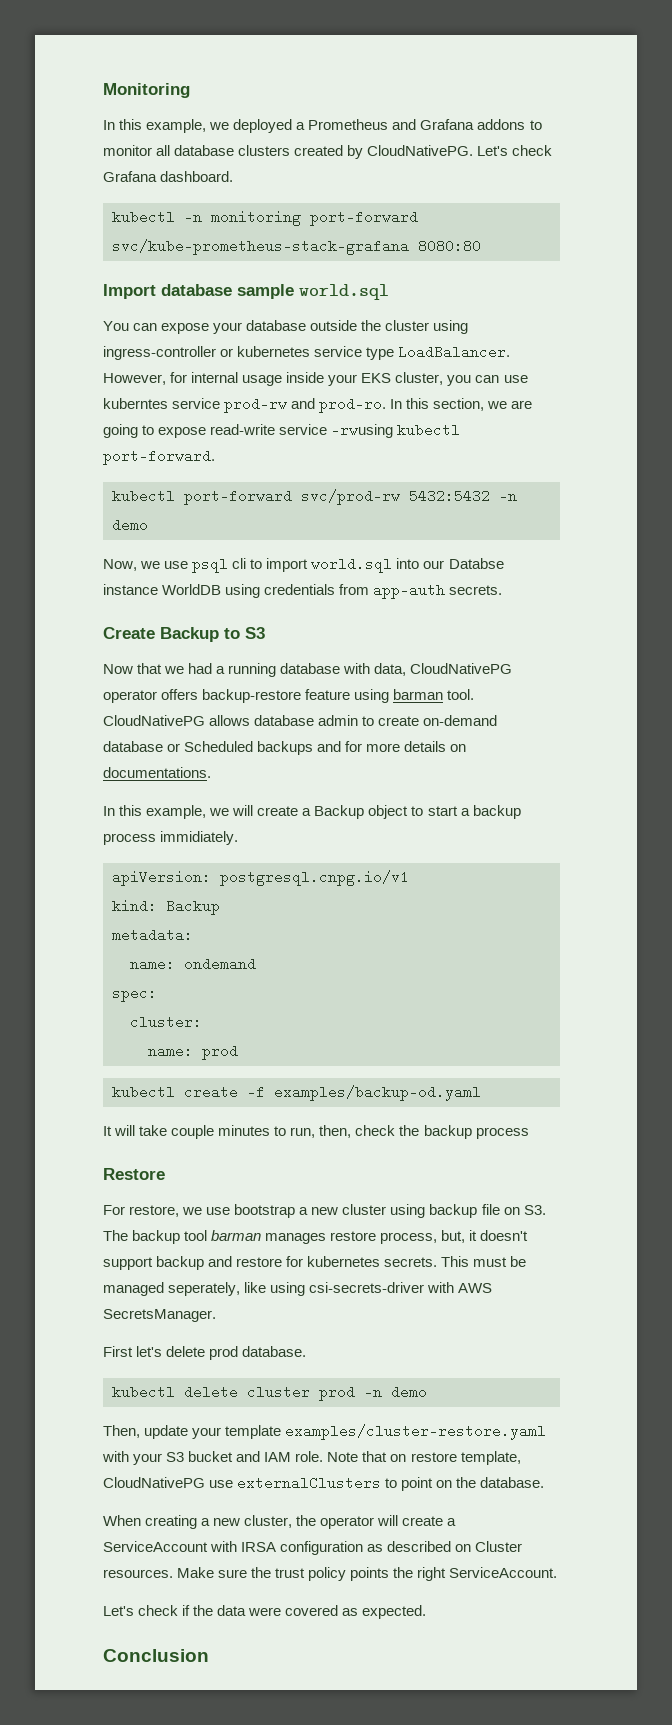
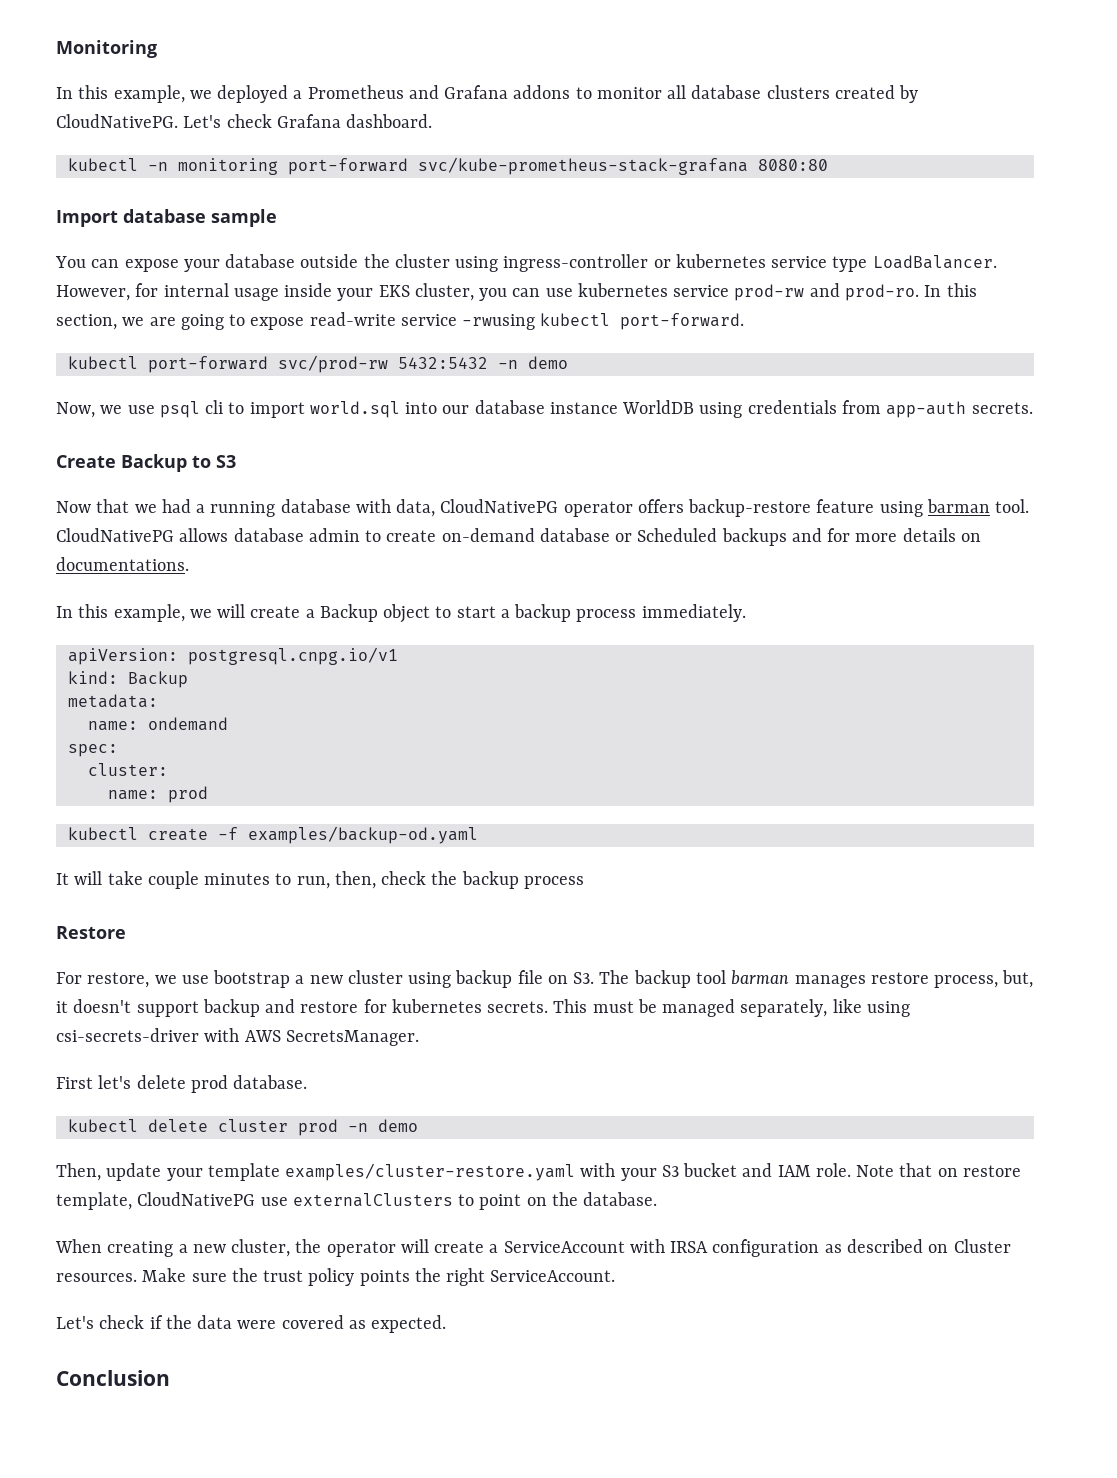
- Import database sample world.sql
+ Import database sample
- However, for internal usage inside your EKS cluster, you can use kuberntes service prod-rw and prod-ro.
+ However, for internal usage inside your EKS cluster, you can use kubernetes service prod-rw and prod-ro.
- Now, we use psql cli to import world.sql into our Databse instance WorldDB using credentials from app-auth secrets.
+ Now, we use psql cli to import world.sql into our database instance WorldDB using credentials from app-auth secrets.
- In this example, we will create a Backup object to start a backup process immidiately.
+ In this example, we will create a Backup object to start a backup process immediately.
- This must be managed seperately, like using csi-secrets-driver with AWS SecretsManager.
+ This must be managed separately, like using csi-secrets-driver with AWS SecretsManager.

